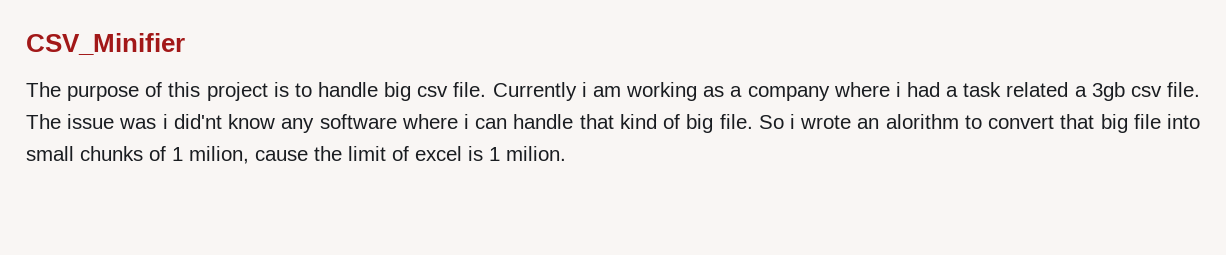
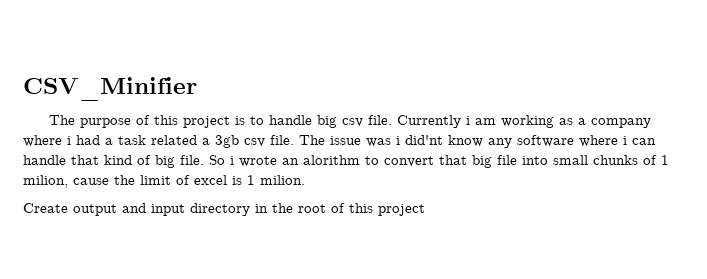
+ Create output and input directory in the root of this project

